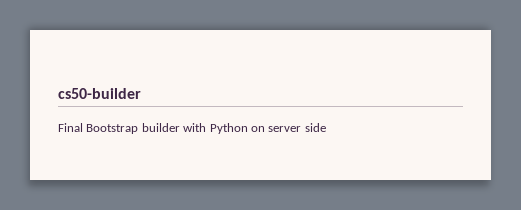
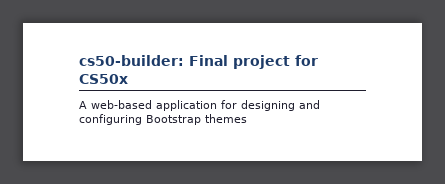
- cs50-builder
- Final Bootstrap builder with Python on server side
+ cs50-builder: Final project for CS50x
+ A web-based application for designing and configuring Bootstrap themes

